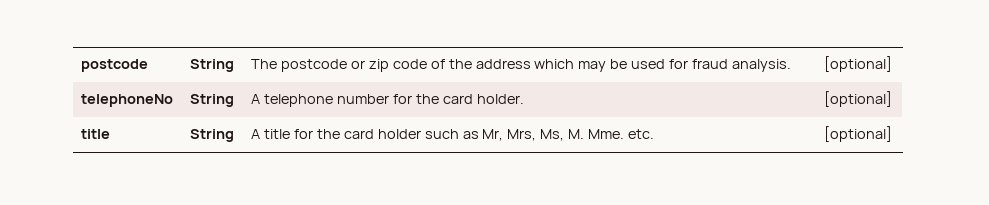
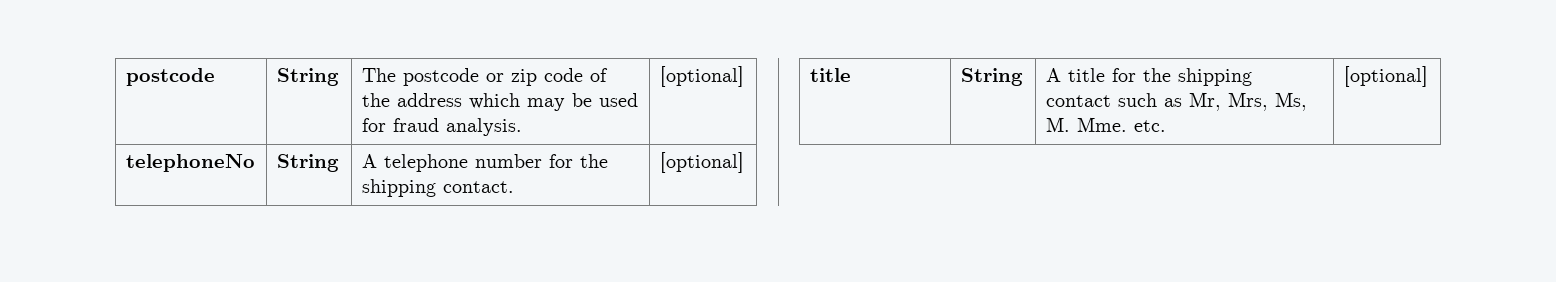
- telephoneNo | String | A telephone number for the card holder. | [optional]
+ telephoneNo | String | A telephone number for the shipping contact. | [optional]
- title | String | A title for the card holder such as Mr, Mrs, Ms, M. Mme. etc. | [optional]
+ title | String | A title for the shipping contact such as Mr, Mrs, Ms, M. Mme. etc. | [optional]

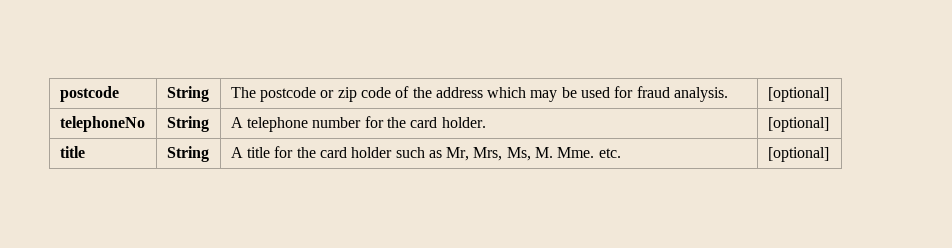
- telephoneNo | String | A telephone number for the shipping contact. | [optional]
+ telephoneNo | String | A telephone number for the card holder. | [optional]
- title | String | A title for the shipping contact such as Mr, Mrs, Ms, M. Mme. etc. | [optional]
+ title | String | A title for the card holder such as Mr, Mrs, Ms, M. Mme. etc. | [optional]

